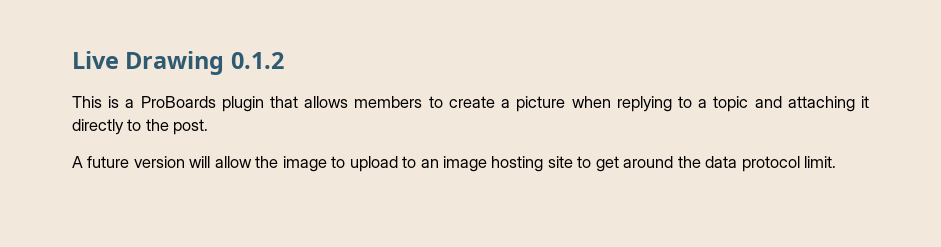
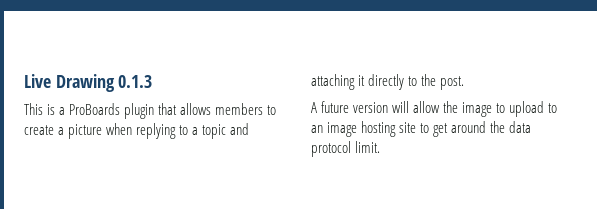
- Live Drawing 0.1.2
+ Live Drawing 0.1.3

